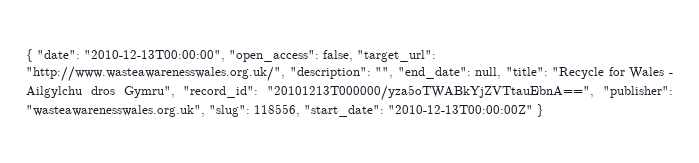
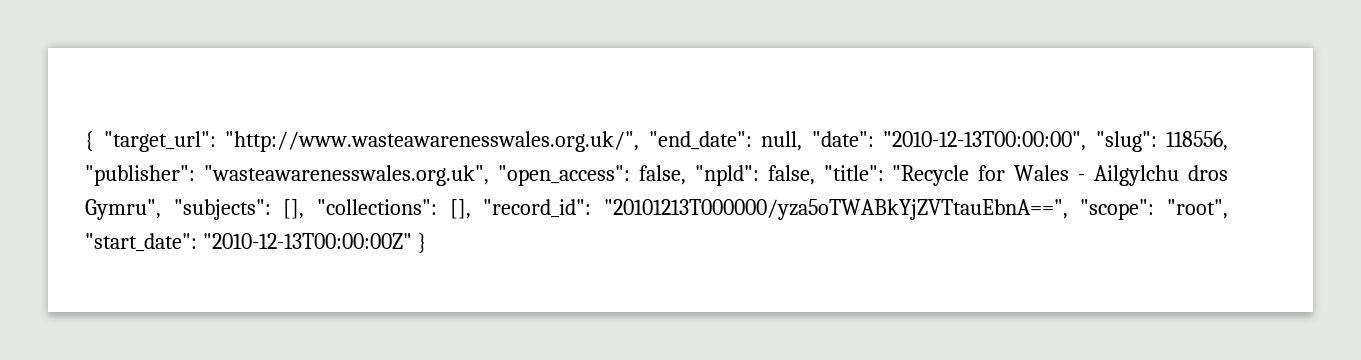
- { "date": "2010-12-13T00:00:00", "open_access": false, "target_url": "http://www.wasteawarenesswales.org.uk/", "description": "", "end_date": null, "title": "Recycle for Wales - Ailgylchu dros Gymru", "record_id": "20101213T000000/yza5oTWABkYjZVTtauEbnA==", "publisher": "wasteawarenesswales.org.uk", "slug": 118556, "start_date": "2010-12-13T00:00:00Z" }
+ { "target_url": "http://www.wasteawarenesswales.org.uk/", "end_date": null, "date": "2010-12-13T00:00:00", "slug": 118556, "publisher": "wasteawarenesswales.org.uk", "open_access": false, "npld": false, "title": "Recycle for Wales - Ailgylchu dros Gymru", "subjects": [], "collections": [], "record_id": "20101213T000000/yza5oTWABkYjZVTtauEbnA==", "scope": "root", "start_date": "2010-12-13T00:00:00Z" }

